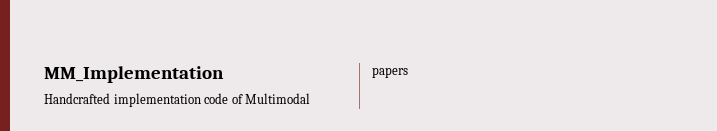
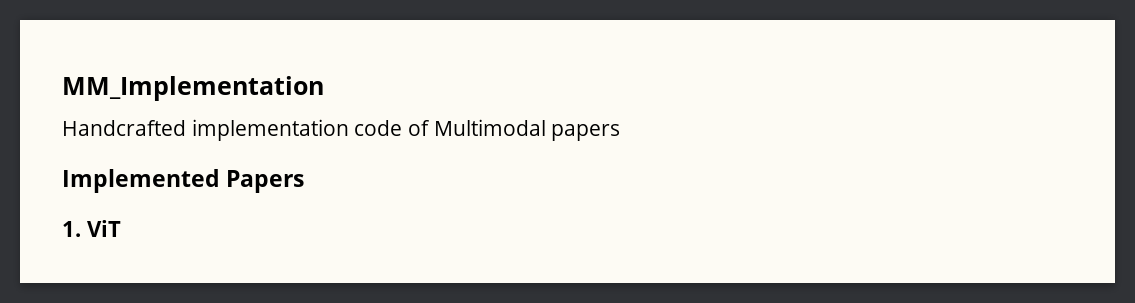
+ Implemented Papers
+ 1. ViT

